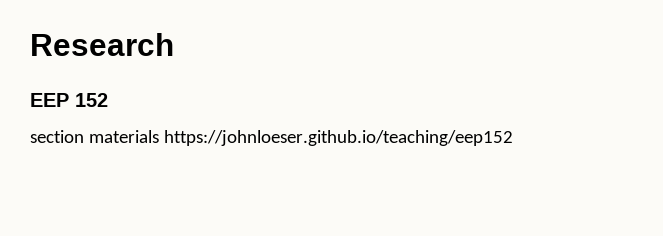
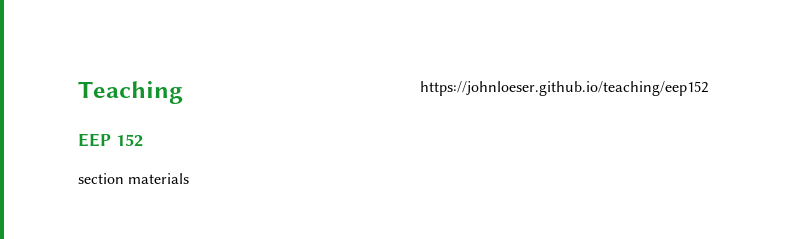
- Research
+ Teaching

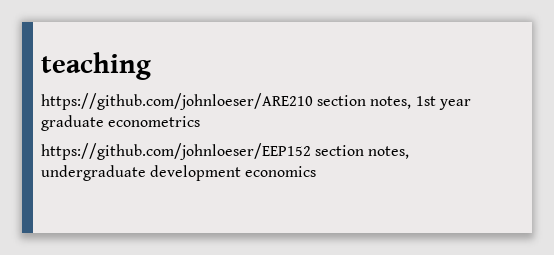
- Teaching
- EEP 152
- section materials https://johnloeser.github.io/teaching/eep152
+ teaching
+ https://github.com/johnloeser/ARE210 section notes, 1st year graduate econometrics
+ https://github.com/johnloeser/EEP152 section notes, undergraduate development economics

